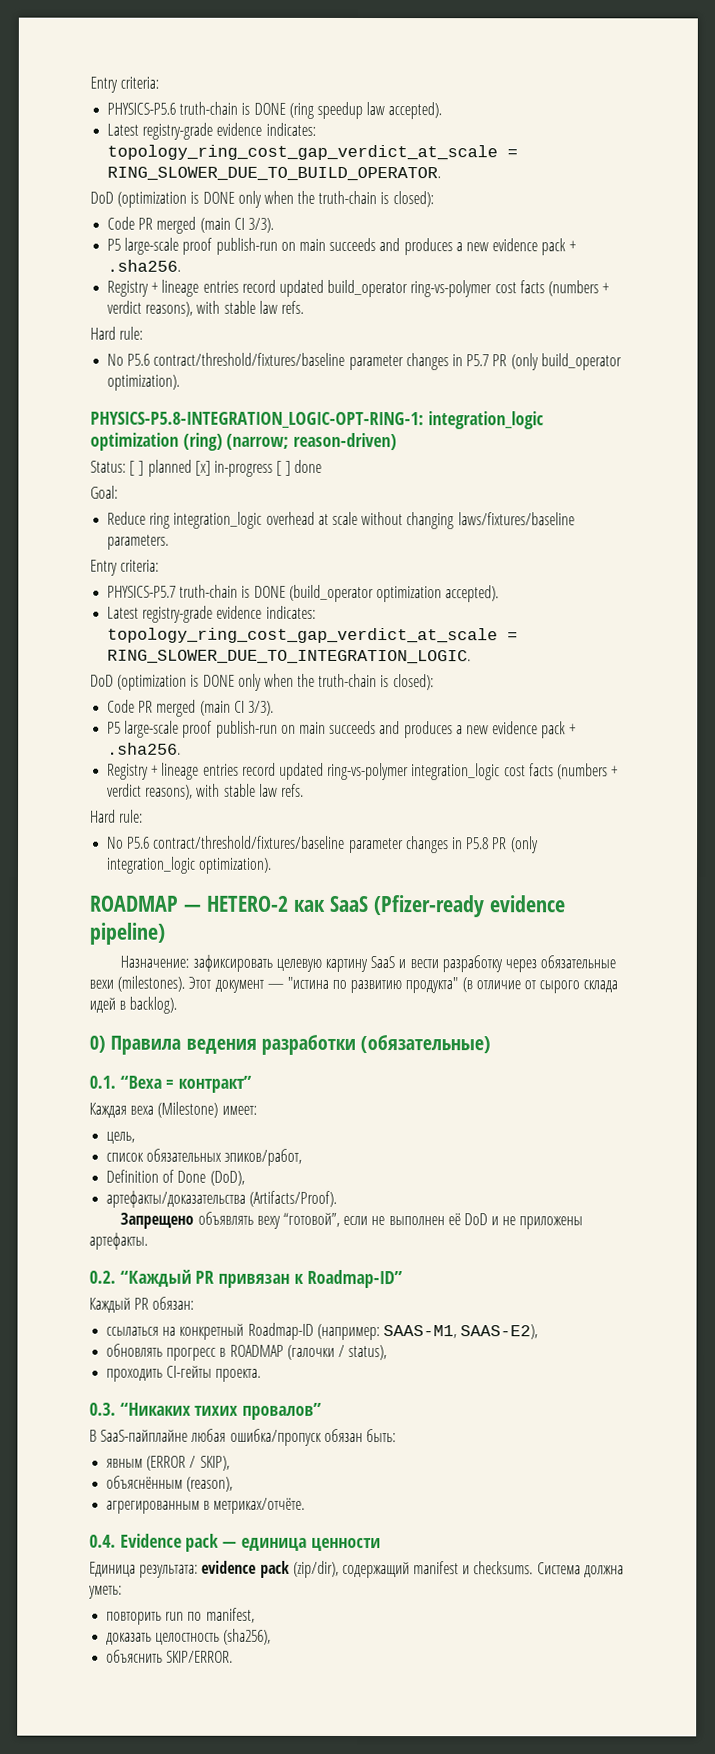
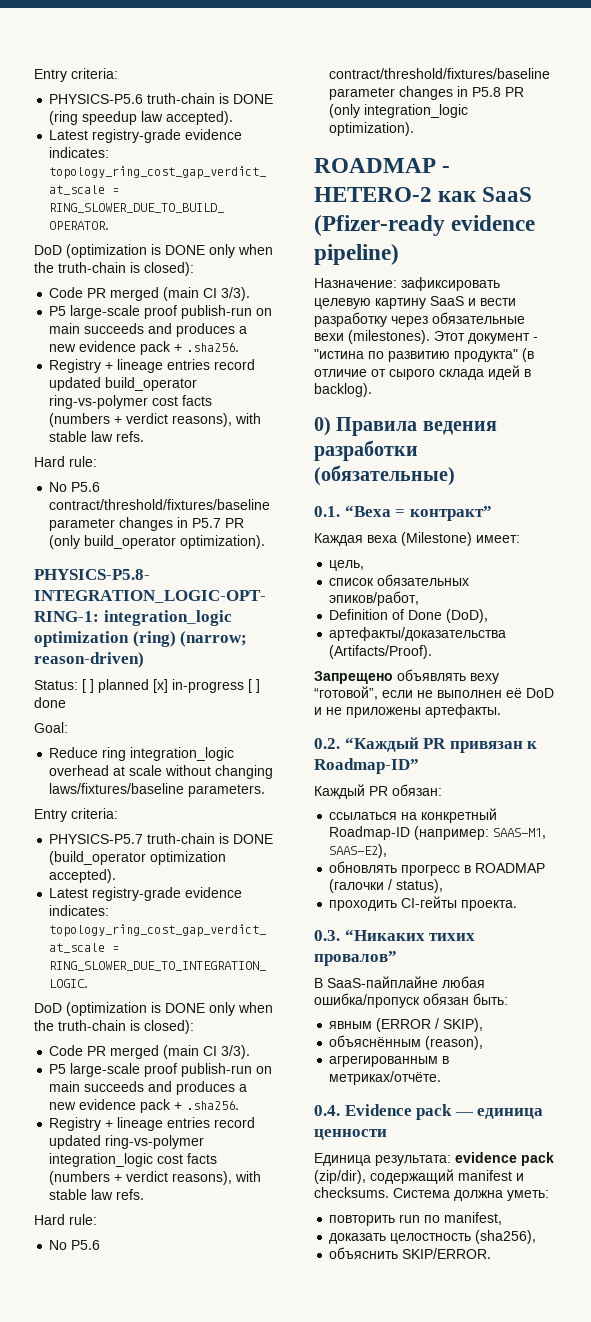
- ROADMAP — HETERO-2 как SaaS (Pfizer-ready evidence pipeline)
+ ROADMAP - HETERO-2 как SaaS (Pfizer-ready evidence pipeline)
- Этот документ — "истина по развитию продукта" (в отличие от сырого склада идей в backlog).
+ Этот документ - "истина по развитию продукта" (в отличие от сырого склада идей в backlog).

